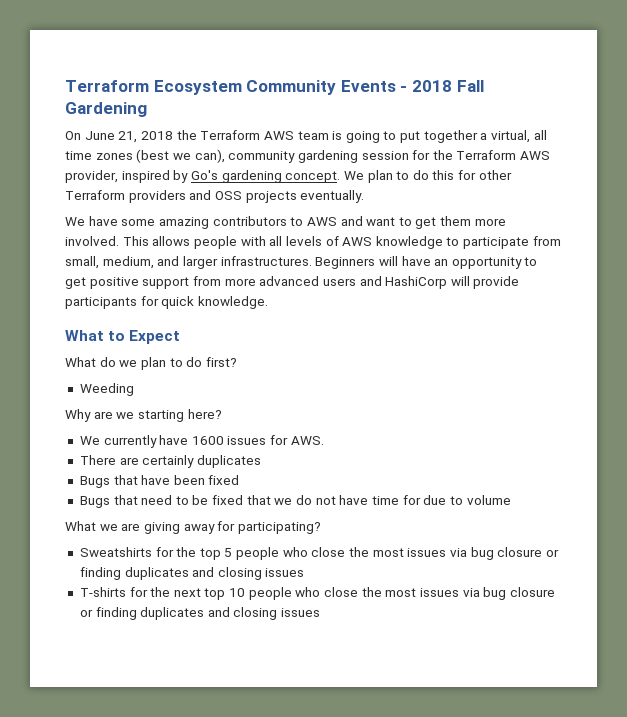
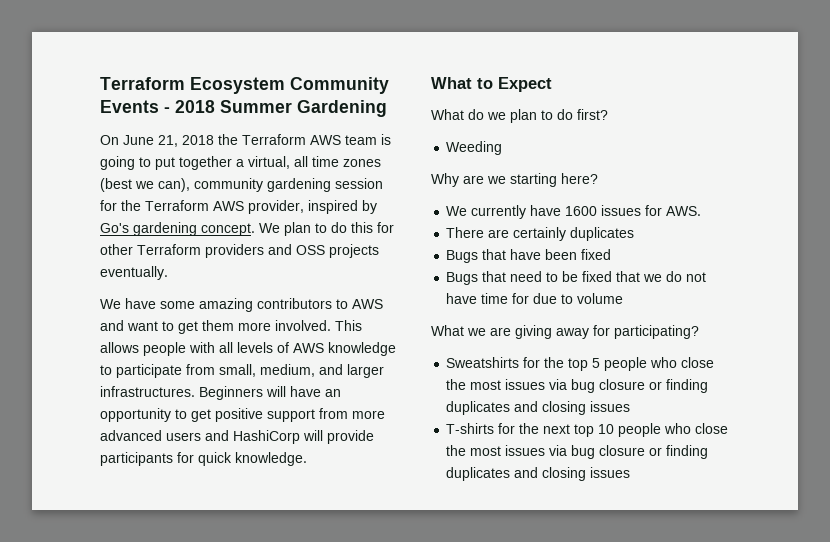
- Terraform Ecosystem Community Events - 2018 Fall Gardening
+ Terraform Ecosystem Community Events - 2018 Summer Gardening

